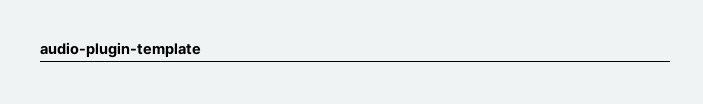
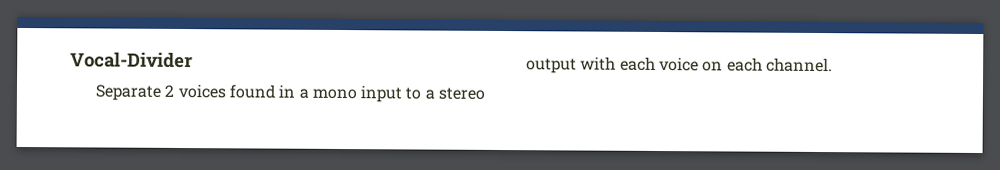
- audio-plugin-template
+ Vocal-Divider
+ Separate 2 voices found in a mono input to a stereo output with each voice on each channel.

